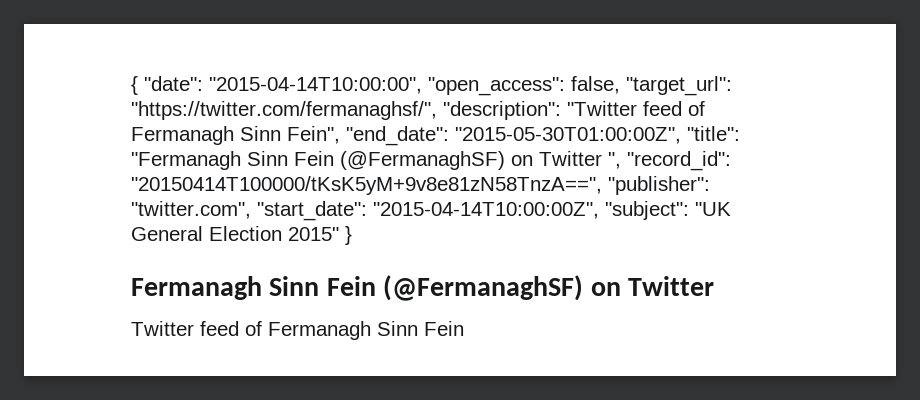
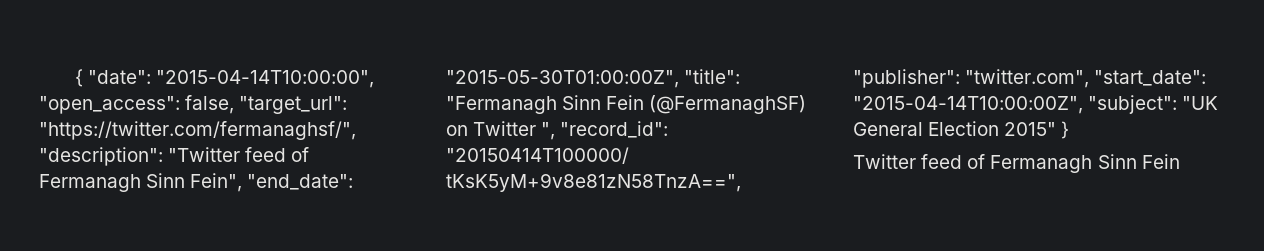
- Fermanagh Sinn Fein (@FermanaghSF) on Twitter

